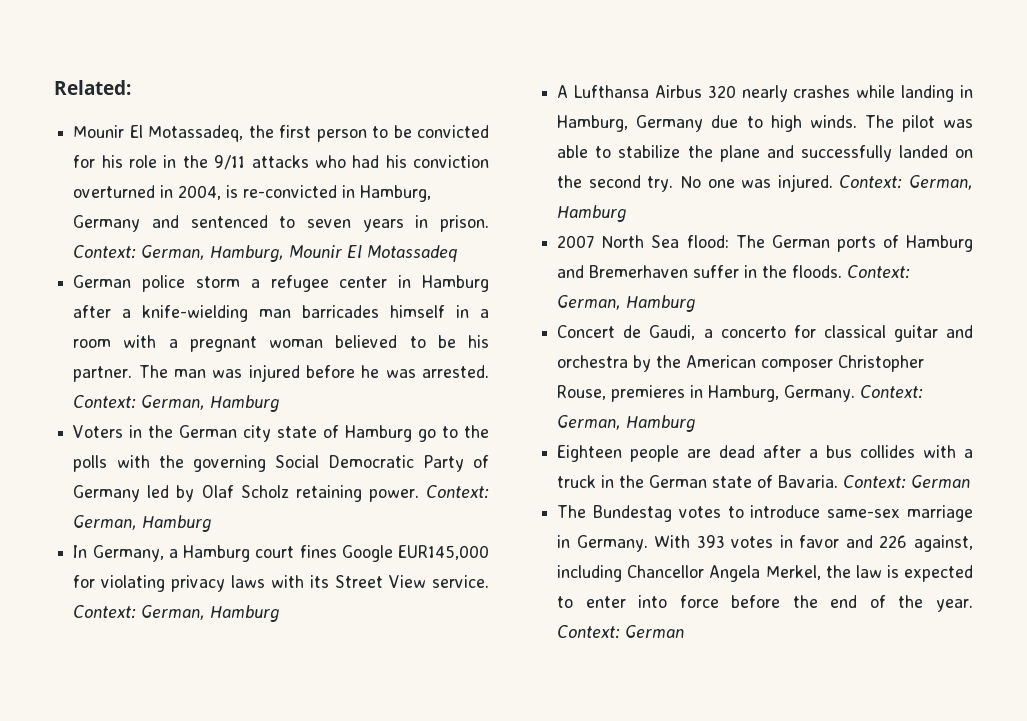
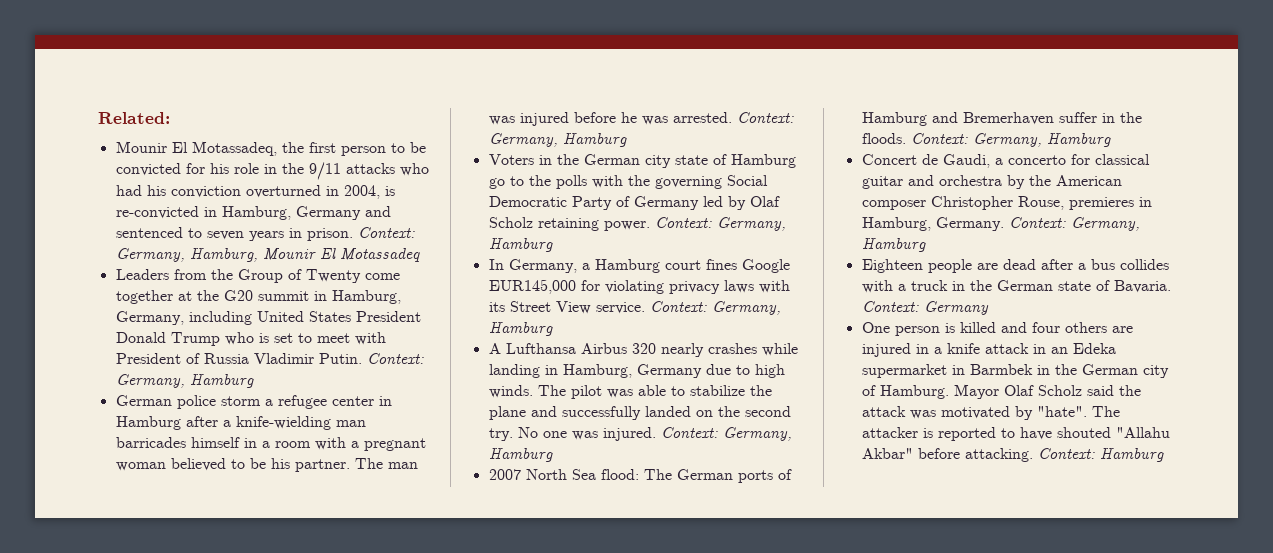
- Context: German, Hamburg, Mounir El Motassadeq
+ Context: Germany, Hamburg, Mounir El Motassadeq
+ Leaders from the Group of Twenty come together at the G20 summit in Hamburg, Germany, including United States President Donald Trump who is set to meet with President of Russia Vladimir Putin. Context: Germany, Hamburg
- The man was injured before he was arrested. Context: German, Hamburg
+ The man was injured before he was arrested. Context: Germany, Hamburg
- Voters in the German city state of Hamburg go to the polls with the governing Social Democratic Party of Germany led by Olaf Scholz retaining power. Context: German, Hamburg
+ Voters in the German city state of Hamburg go to the polls with the governing Social Democratic Party of Germany led by Olaf Scholz retaining power. Context: Germany, Hamburg
- In Germany, a Hamburg court fines Google EUR145,000 for violating privacy laws with its Street View service. Context: German, Hamburg
+ In Germany, a Hamburg court fines Google EUR145,000 for violating privacy laws with its Street View service. Context: Germany, Hamburg
- No one was injured. Context: German, Hamburg
+ No one was injured. Context: Germany, Hamburg
- 2007 North Sea flood: The German ports of Hamburg and Bremerhaven suffer in the floods. Context: German, Hamburg
+ 2007 North Sea flood: The German ports of Hamburg and Bremerhaven suffer in the floods. Context: Germany, Hamburg
- Concert de Gaudi, a concerto for classical guitar and orchestra by the American composer Christopher Rouse, premieres in Hamburg, Germany. Context: German, Hamburg
+ Concert de Gaudi, a concerto for classical guitar and orchestra by the American composer Christopher Rouse, premieres in Hamburg, Germany. Context: Germany, Hamburg
- Eighteen people are dead after a bus collides with a truck in the German state of Bavaria. Context: German
- The Bundestag votes to introduce same-sex marriage in Germany. With 393 votes in favor and 226 against, including Chancellor Angela Merkel, the law is expected to enter into force before the end of the year. Context: German
+ Eighteen people are dead after a bus collides with a truck in the German state of Bavaria. Context: Germany
+ One person is killed and four others are injured in a knife attack in an Edeka supermarket in Barmbek in the German city of Hamburg. Mayor Olaf Scholz said the attack was motivated by "hate". The attacker is reported to have shouted "Allahu Akbar" before attacking. Context: Hamburg

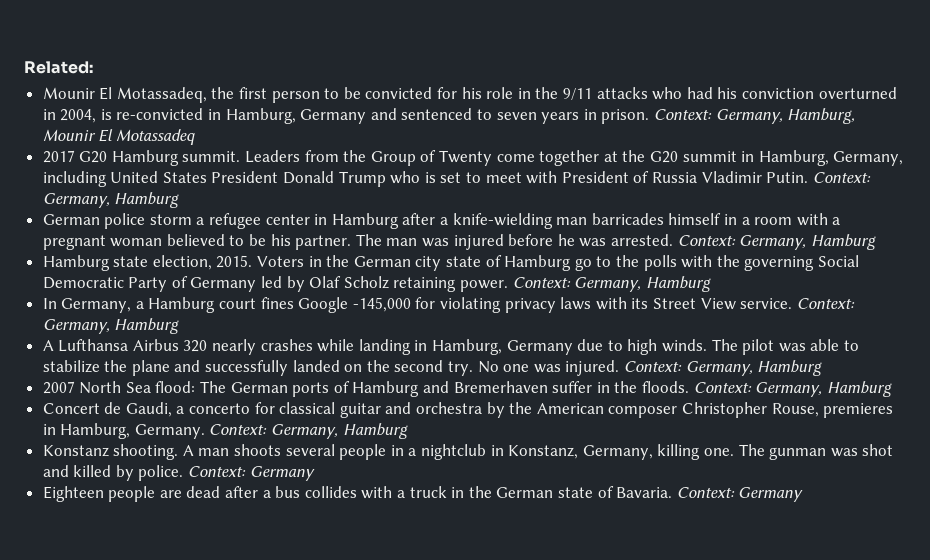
+ 2017 G20 Hamburg summit.
+ Hamburg state election, 2015.
- In Germany, a Hamburg court fines Google EUR145,000 for violating privacy laws with its Street View service.
+ In Germany, a Hamburg court fines Google -145,000 for violating privacy laws with its Street View service.
+ Konstanz shooting. A man shoots several people in a nightclub in Konstanz, Germany, killing one. The gunman was shot and killed by police. Context: Germany
- One person is killed and four others are injured in a knife attack in an Edeka supermarket in Barmbek in the German city of Hamburg. Mayor Olaf Scholz said the attack was motivated by "hate". The attacker is reported to have shouted "Allahu Akbar" before attacking. Context: Hamburg

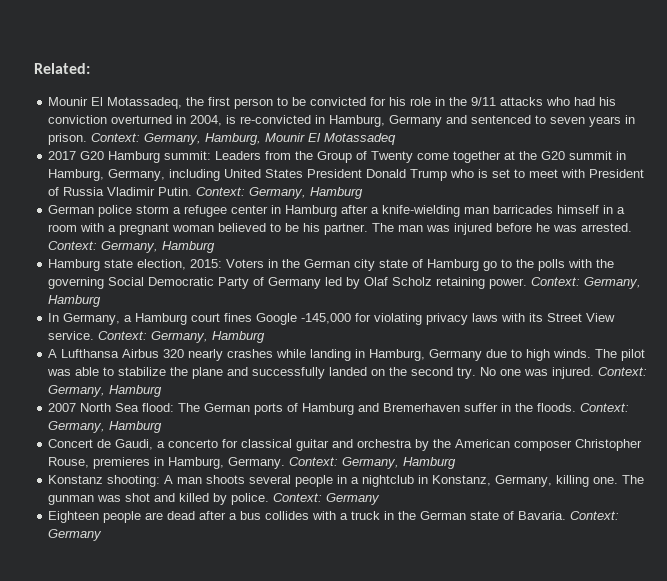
- 2017 G20 Hamburg summit. Leaders from the Group of Twenty come together at the G20 summit in Hamburg, Germany, including United States President Donald Trump who is set to meet with President of Russia Vladimir Putin.
+ 2017 G20 Hamburg summit: Leaders from the Group of Twenty come together at the G20 summit in Hamburg, Germany, including United States President Donald Trump who is set to meet with President of Russia Vladimir Putin.
- Hamburg state election, 2015. Voters in the German city state of Hamburg go to the polls with the governing Social Democratic Party of Germany led by Olaf Scholz retaining power.
+ Hamburg state election, 2015: Voters in the German city state of Hamburg go to the polls with the governing Social Democratic Party of Germany led by Olaf Scholz retaining power.
- Konstanz shooting. A man shoots several people in a nightclub in Konstanz, Germany, killing one.
+ Konstanz shooting: A man shoots several people in a nightclub in Konstanz, Germany, killing one.

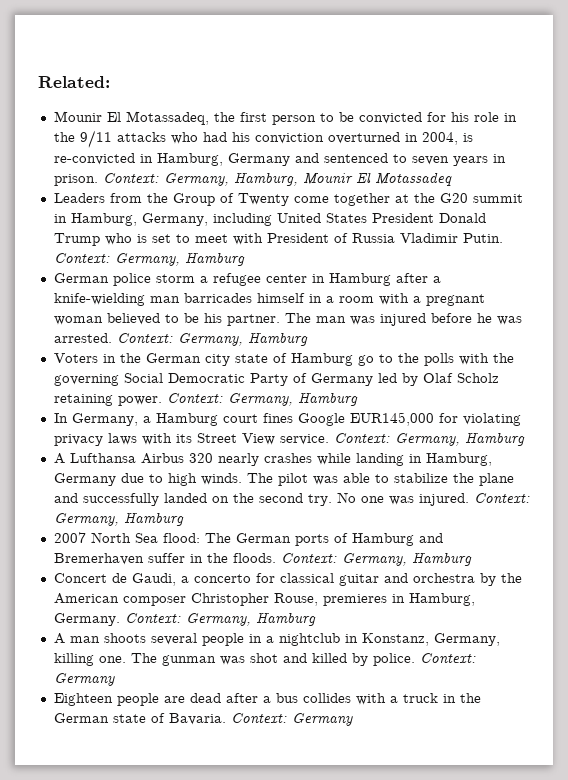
- 2017 G20 Hamburg summit: Leaders from the Group of Twenty come together at the G20 summit in Hamburg, Germany, including United States President Donald Trump who is set to meet with President of Russia Vladimir Putin.
+ Leaders from the Group of Twenty come together at the G20 summit in Hamburg, Germany, including United States President Donald Trump who is set to meet with President of Russia Vladimir Putin.
- Hamburg state election, 2015: Voters in the German city state of Hamburg go to the polls with the governing Social Democratic Party of Germany led by Olaf Scholz retaining power.
+ Voters in the German city state of Hamburg go to the polls with the governing Social Democratic Party of Germany led by Olaf Scholz retaining power.
- In Germany, a Hamburg court fines Google -145,000 for violating privacy laws with its Street View service.
+ In Germany, a Hamburg court fines Google EUR145,000 for violating privacy laws with its Street View service.
- Konstanz shooting: A man shoots several people in a nightclub in Konstanz, Germany, killing one.
+ A man shoots several people in a nightclub in Konstanz, Germany, killing one.

